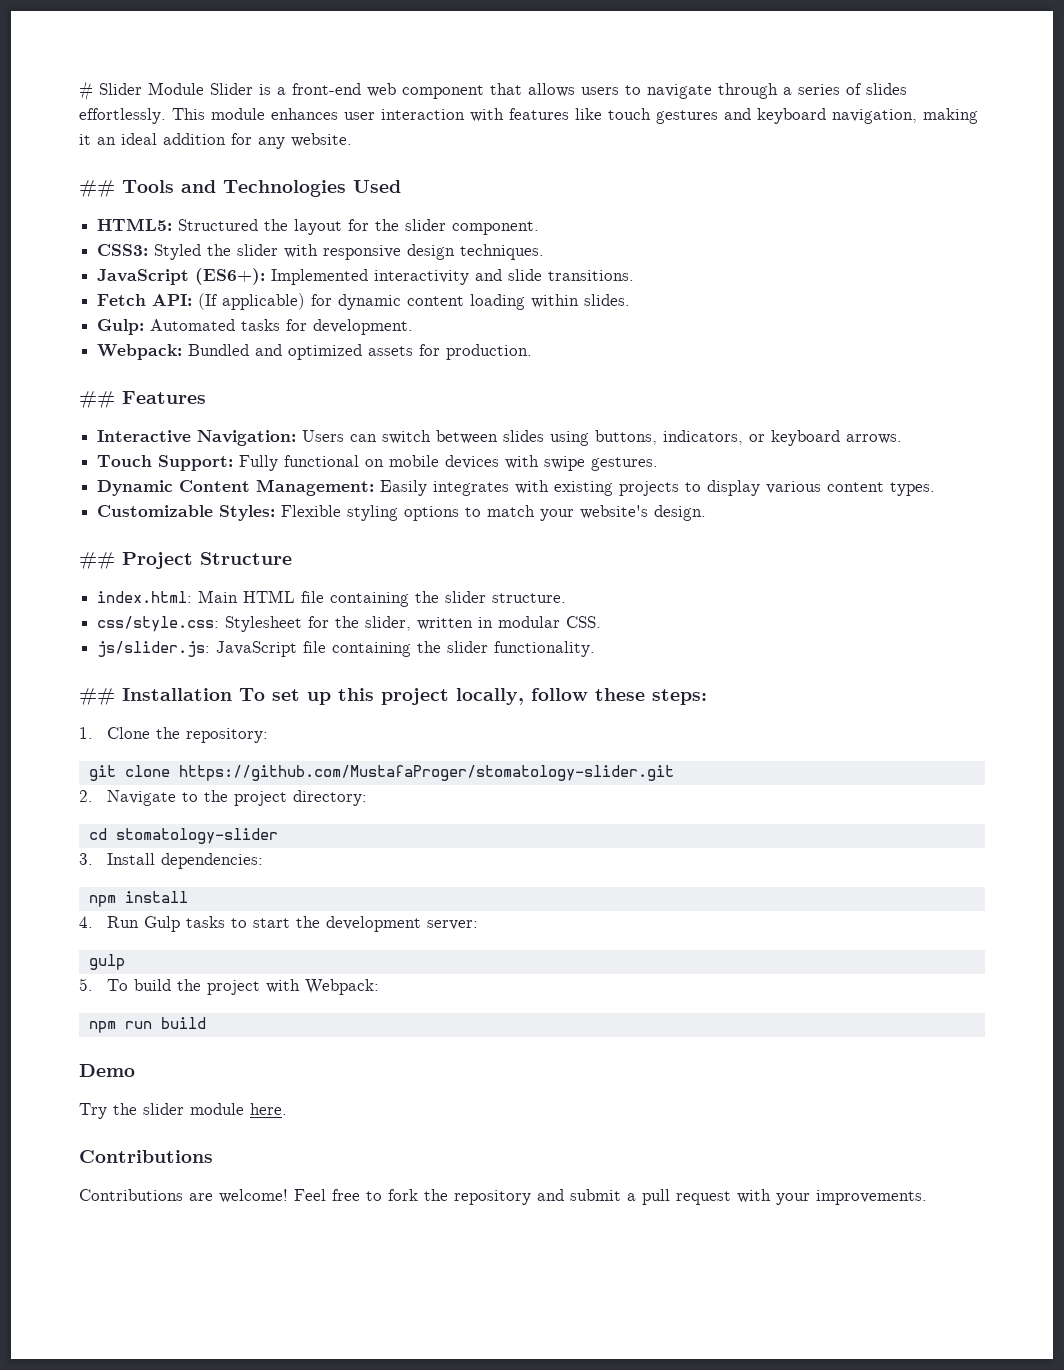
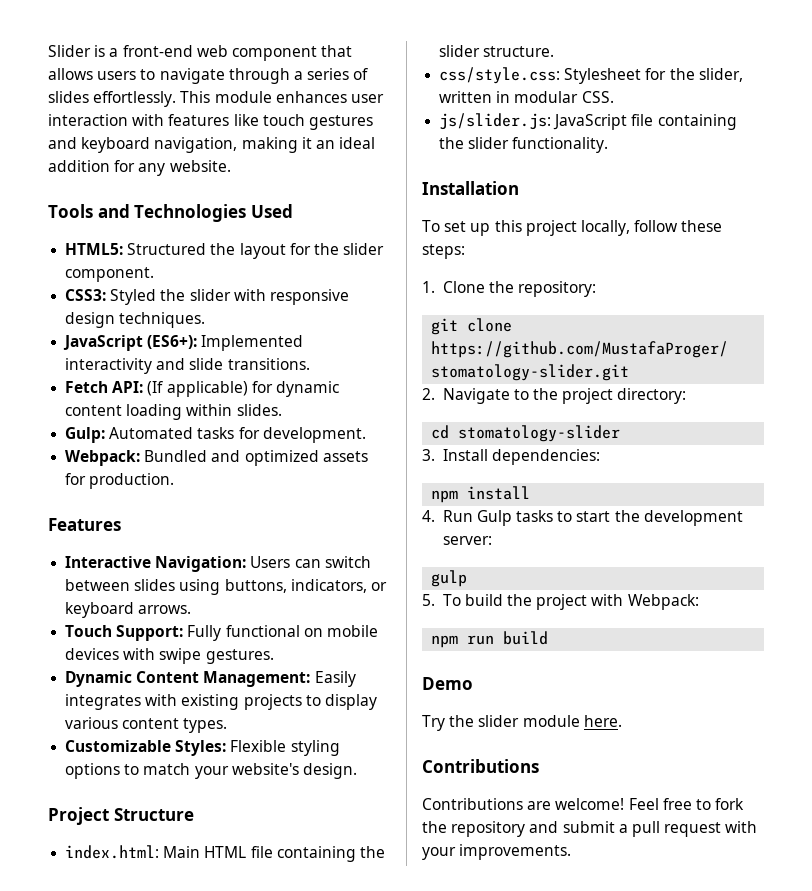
- # Slider Module Slider is a front-end web component that allows users to navigate through a series of slides effortlessly.
+ Slider is a front-end web component that allows users to navigate through a series of slides effortlessly.
- ## Tools and Technologies Used
+ Tools and Technologies Used
- ## Features
+ Features
- ## Project Structure
+ Project Structure
- ## Installation To set up this project locally, follow these steps:
+ Installation
+ To set up this project locally, follow these steps:

